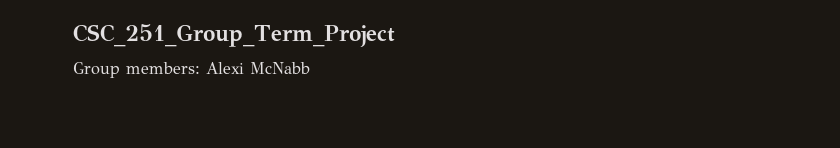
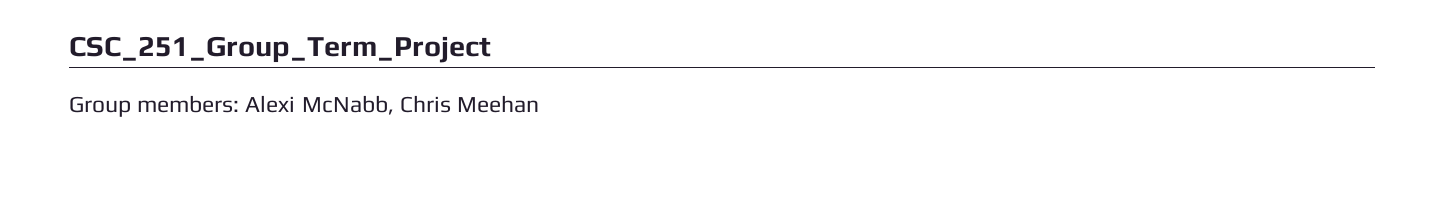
- Group members: Alexi McNabb
+ Group members: Alexi McNabb, Chris Meehan

